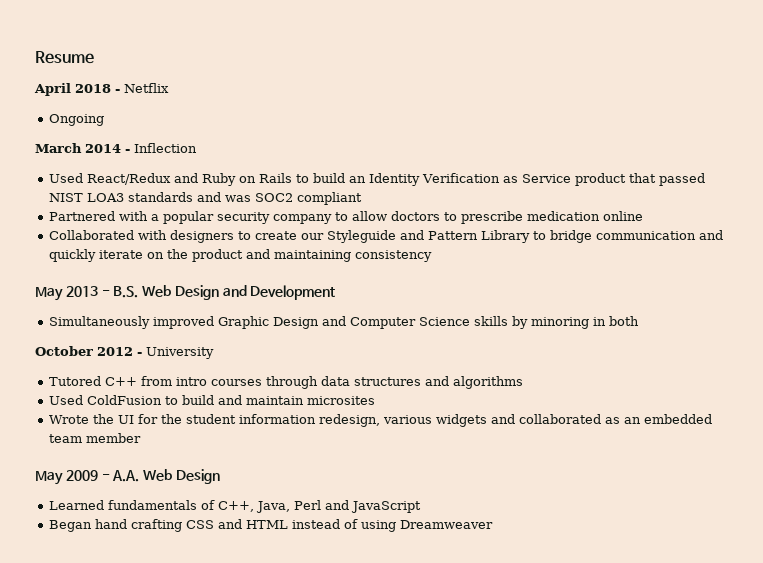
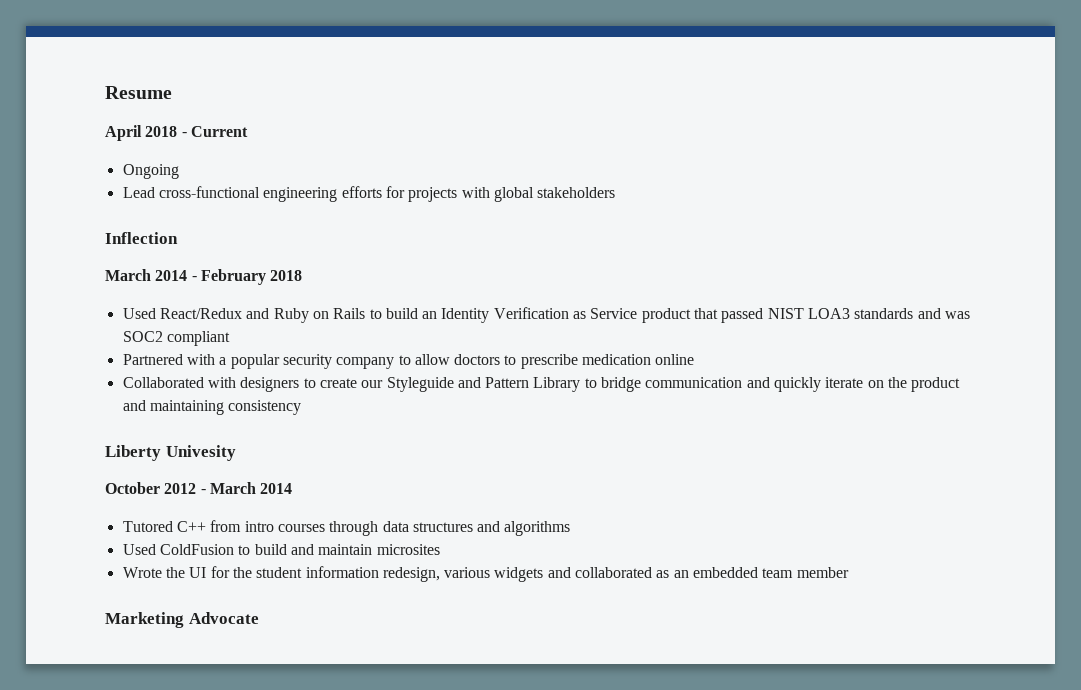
- April 2018 - Netflix
+ April 2018 - Current
+ Lead cross-functional engineering efforts for projects with global stakeholders
+ Inflection
- March 2014 - Inflection
+ March 2014 - February 2018
- May 2013 - B.S. Web Design and Development
- Simultaneously improved Graphic Design and Computer Science skills by minoring in both
+ Liberty Univesity
- October 2012 - University
+ October 2012 - March 2014
- May 2009 - A.A. Web Design
- Learned fundamentals of C++, Java, Perl and JavaScript
- Began hand crafting CSS and HTML instead of using Dreamweaver
+ Marketing Advocate

